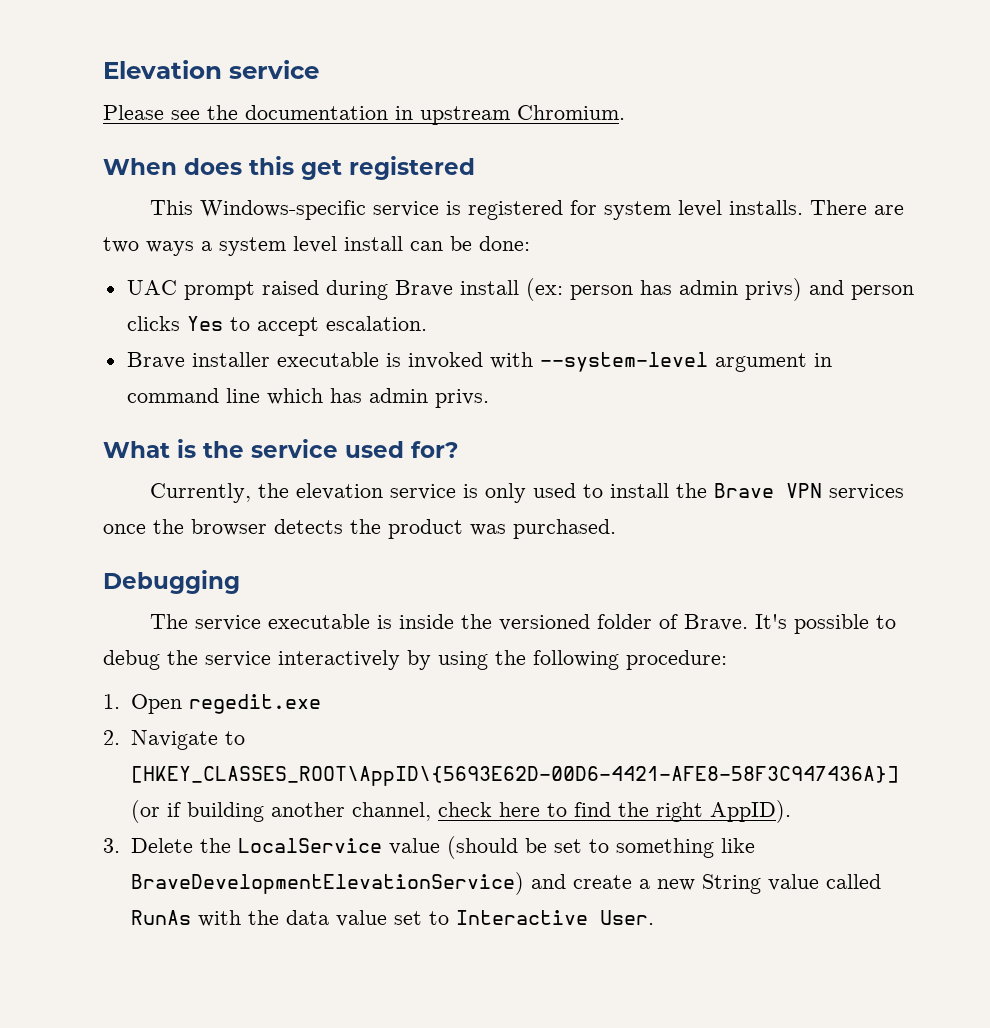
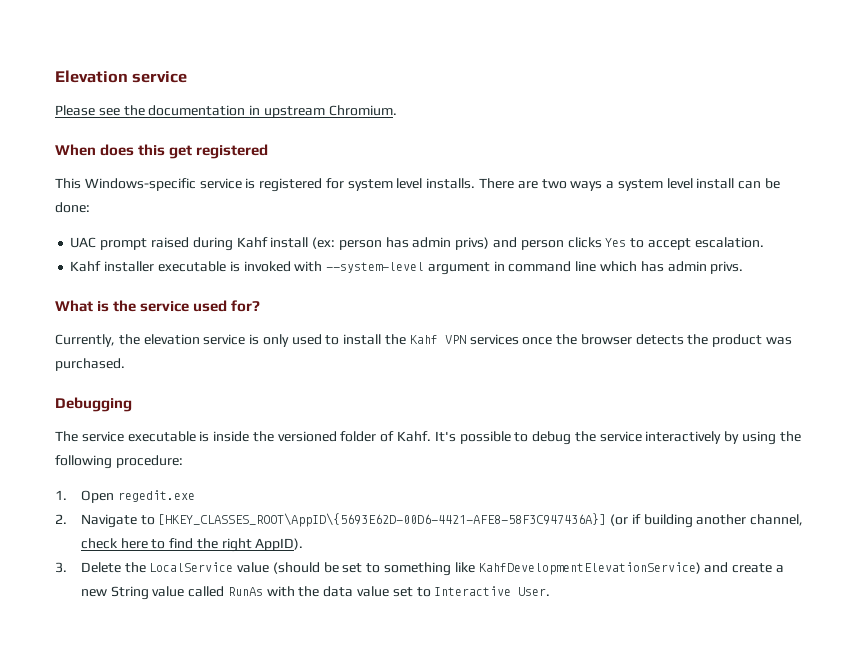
- UAC prompt raised during Brave install (ex: person has admin privs) and person clicks Yes to accept escalation.
+ UAC prompt raised during Kahf install (ex: person has admin privs) and person clicks Yes to accept escalation.
- Brave installer executable is invoked with --system-level argument in command line which has admin privs.
+ Kahf installer executable is invoked with --system-level argument in command line which has admin privs.
- Currently, the elevation service is only used to install the Brave VPN services once the browser detects the product was purchased.
+ Currently, the elevation service is only used to install the Kahf VPN services once the browser detects the product was purchased.
- The service executable is inside the versioned folder of Brave.
+ The service executable is inside the versioned folder of Kahf.
- 3. Delete the LocalService value (should be set to something like BraveDevelopmentElevationService) and create a new String value called RunAs with the data value set to Interactive User.
+ 3. Delete the LocalService value (should be set to something like KahfDevelopmentElevationService) and create a new String value called RunAs with the data value set to Interactive User.

